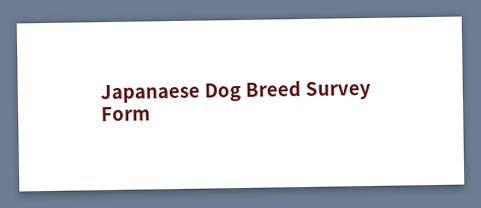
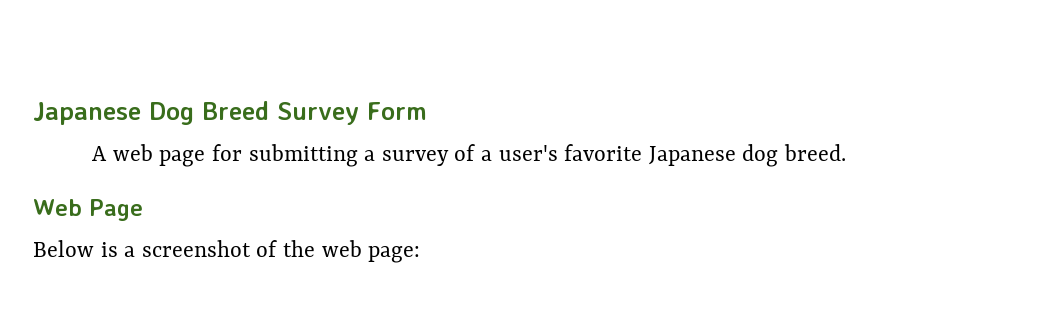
- Japanaese Dog Breed Survey Form
+ Japanese Dog Breed Survey Form
+ A web page for submitting a survey of a user's favorite Japanese dog breed.
+ Web Page
+ Below is a screenshot of the web page:

